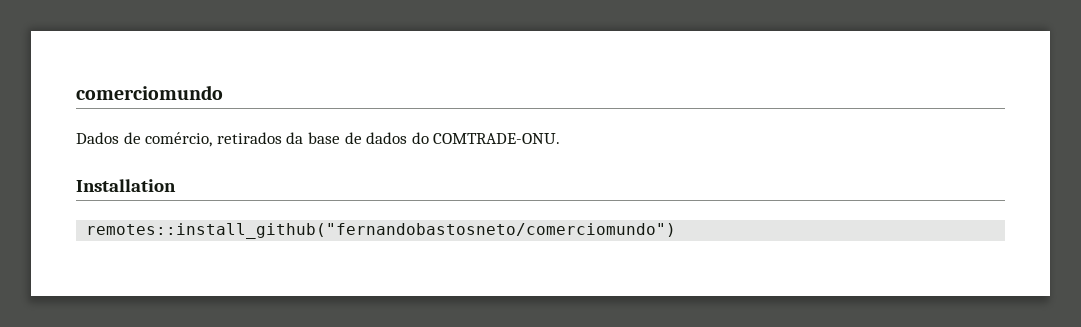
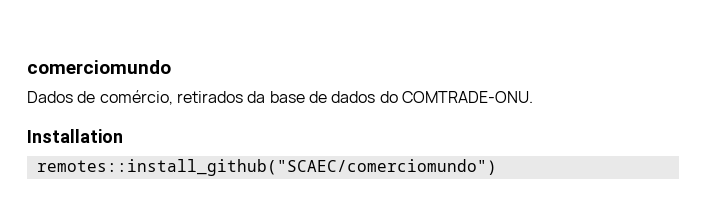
- remotes::install_github("fernandobastosneto/comerciomundo")
+ remotes::install_github("SCAEC/comerciomundo")

